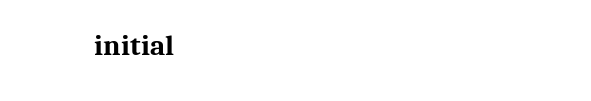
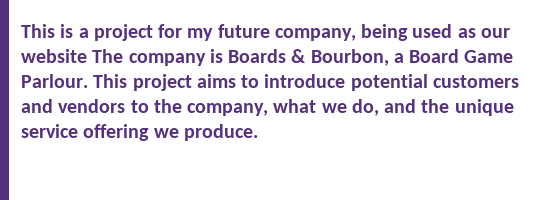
- initial
+ This is a project for my future company, being used as our website The company is Boards & Bourbon, a Board Game Parlour. This project aims to introduce potential customers and vendors to the company, what we do, and the unique service offering we produce.

